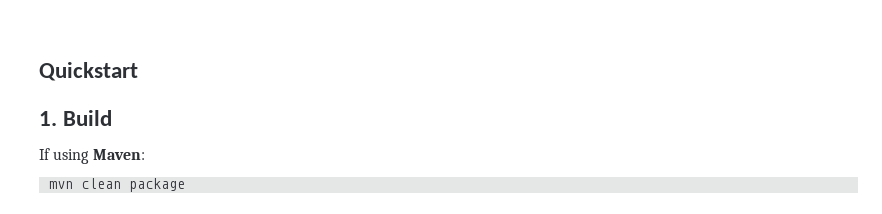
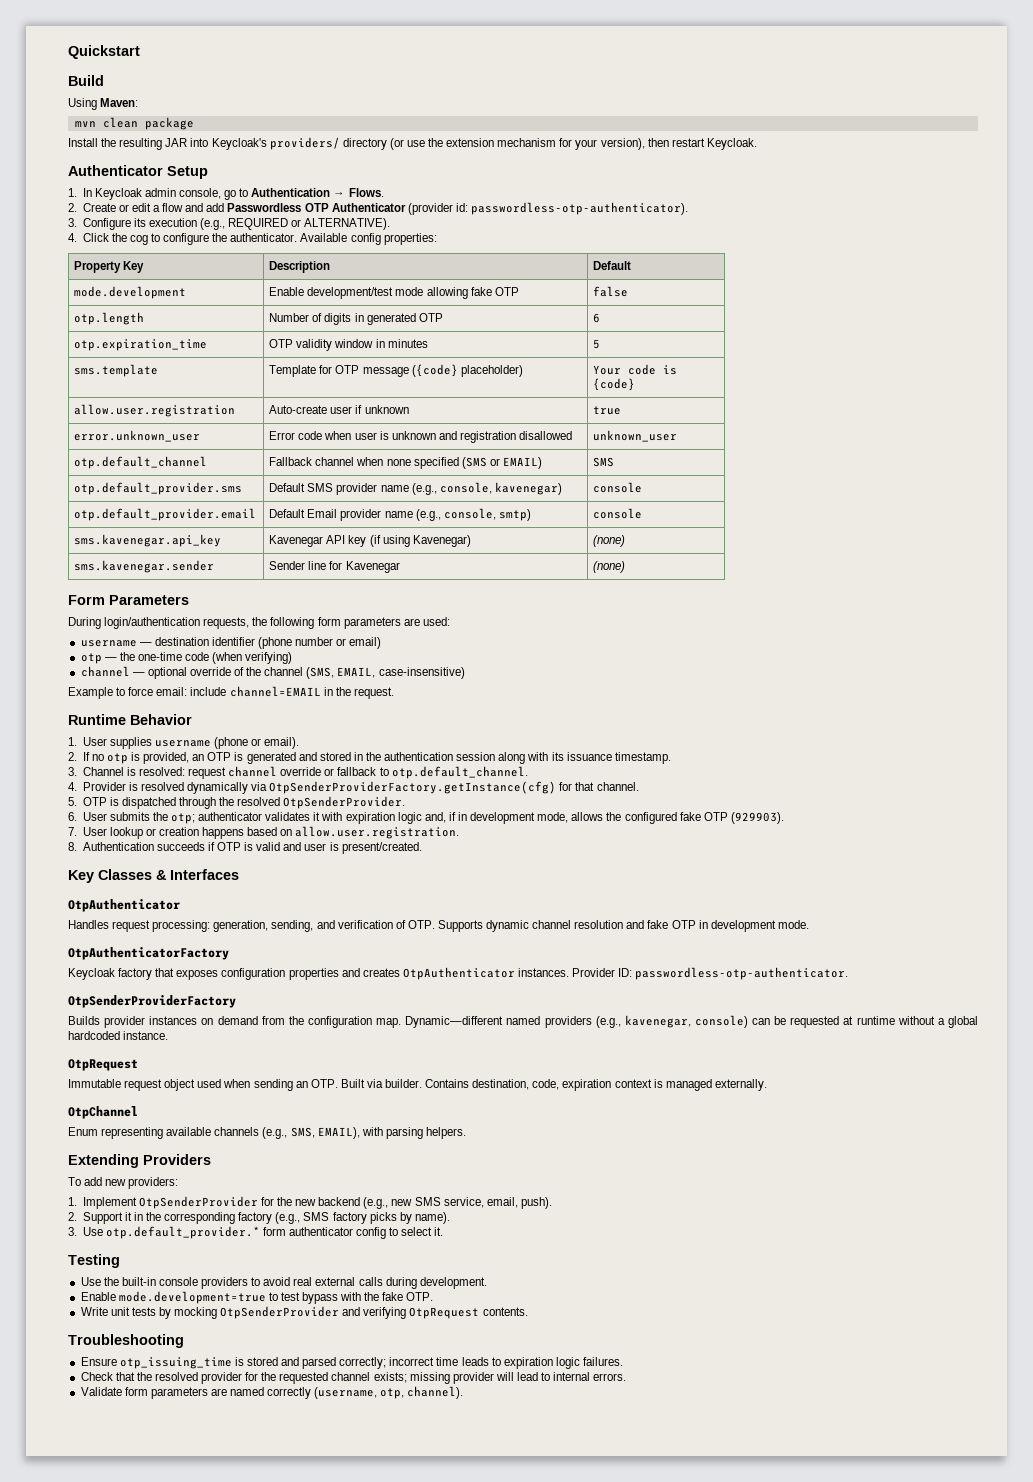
- 1. Build
+ Build
- If using Maven:
+ Using Maven:
+ Install the resulting JAR into Keycloak's providers/ directory (or use the extension mechanism for your version), then restart Keycloak.
+ Authenticator Setup
+ 1. In Keycloak admin console, go to Authentication → Flows.
+ 2. Create or edit a flow and add Passwordless OTP Authenticator (provider id: passwordless-otp-authenticator).
+ 3. Configure its execution (e.g., REQUIRED or ALTERNATIVE).
+ 4. Click the cog to configure the authenticator. Available config properties:
+ Property Key | Description | Default
+ mode.development | Enable development/test mode allowing fake OTP | false
+ otp.length | Number of digits in generated OTP | 6
+ otp.expiration_time | OTP validity window in minutes | 5
+ sms.template | Template for OTP message ({code} placeholder) | Your code is {code}
+ allow.user.registration | Auto-create user if unknown | true
+ error.unknown_user | Error code when user is unknown and registration disallowed | unknown_user
+ otp.default_channel | Fallback channel when none specified (SMS or EMAIL) | SMS
+ otp.default_provider.sms | Default SMS provider name (e.g., console, kavenegar) | console
+ otp.default_provider.email | Default Email provider name (e.g., console, smtp) | console
+ sms.kavenegar.api_key | Kavenegar API key (if using Kavenegar) | (none)
+ sms.kavenegar.sender | Sender line for Kavenegar | (none)
+ Form Parameters
+ During login/authentication requests, the following form parameters are used:
+ username — destination identifier (phone number or email)
+ otp — the one-time code (when verifying)
+ channel — optional override of the channel (SMS, EMAIL, case-insensitive)
+ Example to force email: include channel=EMAIL in the request.
+ Runtime Behavior
+ 1. User supplies username (phone or email).
+ 2. If no otp is provided, an OTP is generated and stored in the authentication session along with its issuance timestamp.
+ 3. Channel is resolved: request channel override or fallback to otp.default_channel.
+ 4. Provider is resolved dynamically via OtpSenderProviderFactory.getInstance(cfg) for that channel.
+ 5. OTP is dispatched through the resolved OtpSenderProvider.
+ 6. User submits the otp; authenticator validates it with expiration logic and, if in development mode, allows the configured fake OTP (929903).
+ 7. User lookup or creation happens based on allow.user.registration.
+ 8. Authentication succeeds if OTP is valid and user is present/created.
+ Key Classes & Interfaces
+ OtpAuthenticator
+ Handles request processing: generation, sending, and verification of OTP. Supports dynamic channel resolution and fake OTP in development mode.
+ OtpAuthenticatorFactory
+ Keycloak factory that exposes configuration properties and creates OtpAuthenticator instances. Provider ID: passwordless-otp-authenticator.
+ OtpSenderProviderFactory
+ Builds provider instances on demand from the configuration map. Dynamic—different named providers (e.g., kavenegar, console) can be requested at runtime without a global hardcoded instance.
+ OtpRequest
+ Immutable request object used when sending an OTP. Built via builder. Contains destination, code, expiration context is managed externally.
+ OtpChannel
+ Enum representing available channels (e.g., SMS, EMAIL), with parsing helpers.
+ Extending Providers
+ To add new providers:
+ 1. Implement OtpSenderProvider for the new backend (e.g., new SMS service, email, push).
+ 2. Support it in the corresponding factory (e.g., SMS factory picks by name).
+ 3. Use otp.default_provider.* form authenticator config to select it.
+ Testing
+ Use the built-in console providers to avoid real external calls during development.
+ Enable mode.development=true to test bypass with the fake OTP.
+ Write unit tests by mocking OtpSenderProvider and verifying OtpRequest contents.
+ Troubleshooting
+ Ensure otp_issuing_time is stored and parsed correctly; incorrect time leads to expiration logic failures.
+ Check that the resolved provider for the requested channel exists; missing provider will lead to internal errors.
+ Validate form parameters are named correctly (username, otp, channel).

